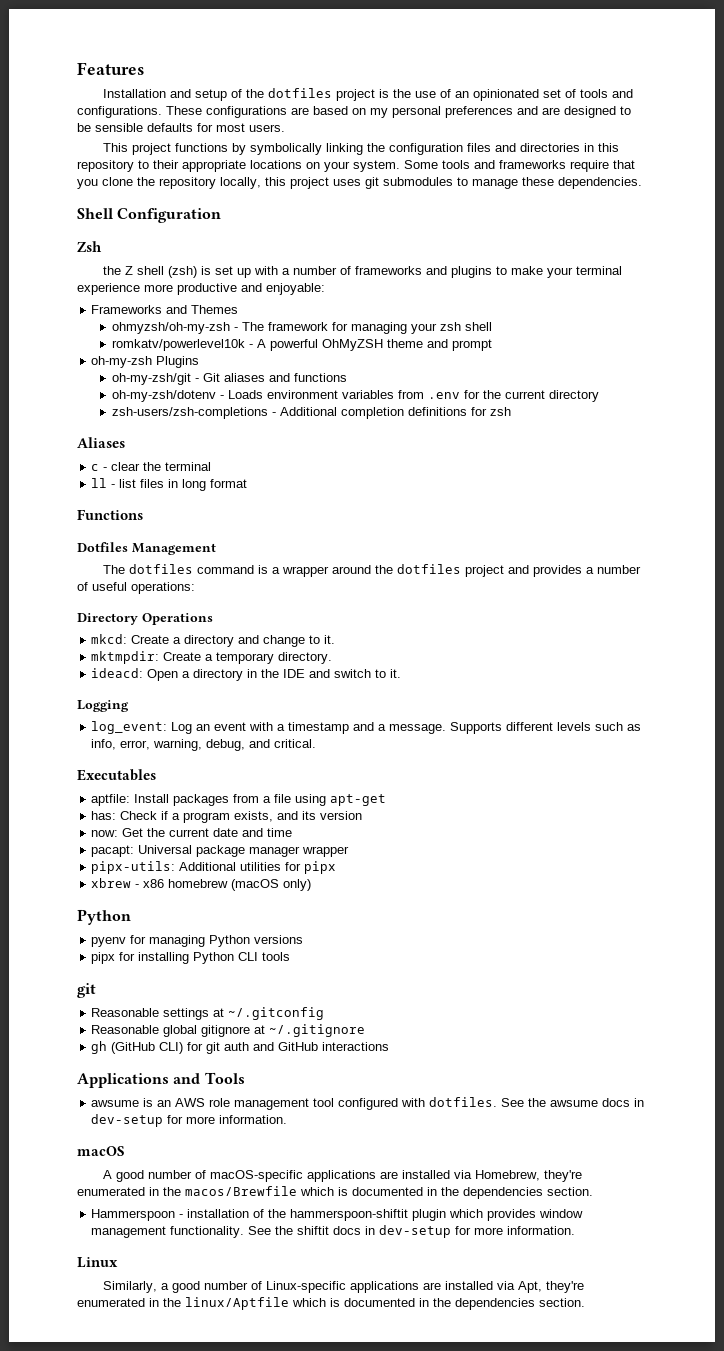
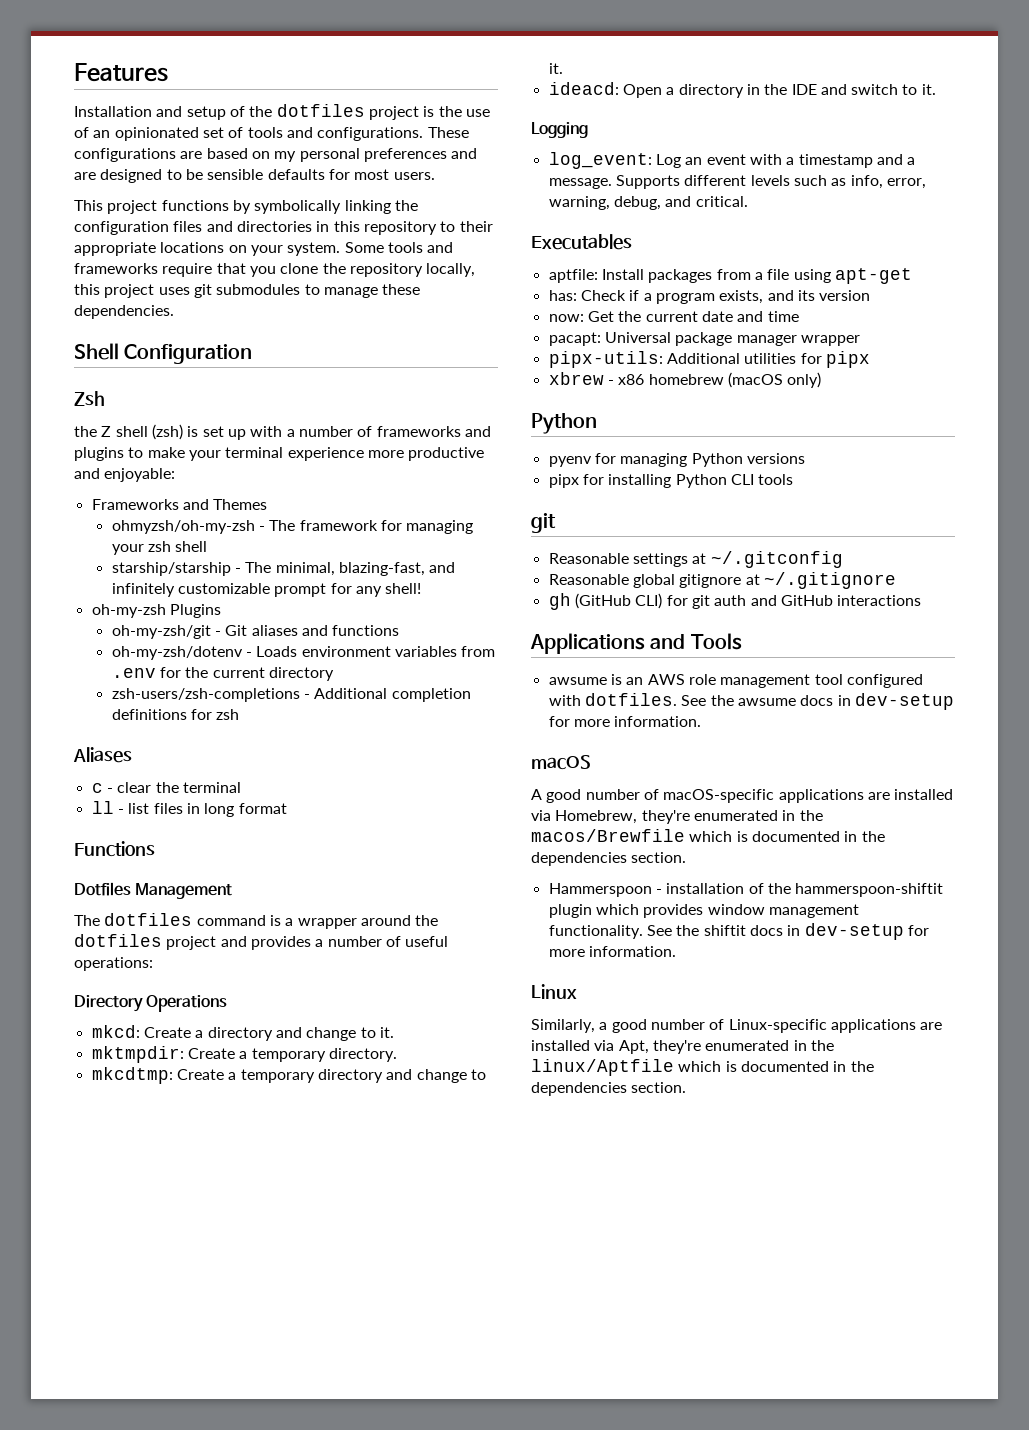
- romkatv/powerlevel10k - A powerful OhMyZSH theme and prompt
+ starship/starship - The minimal, blazing-fast, and infinitely customizable prompt for any shell!
+ mkcdtmp: Create a temporary directory and change to it.

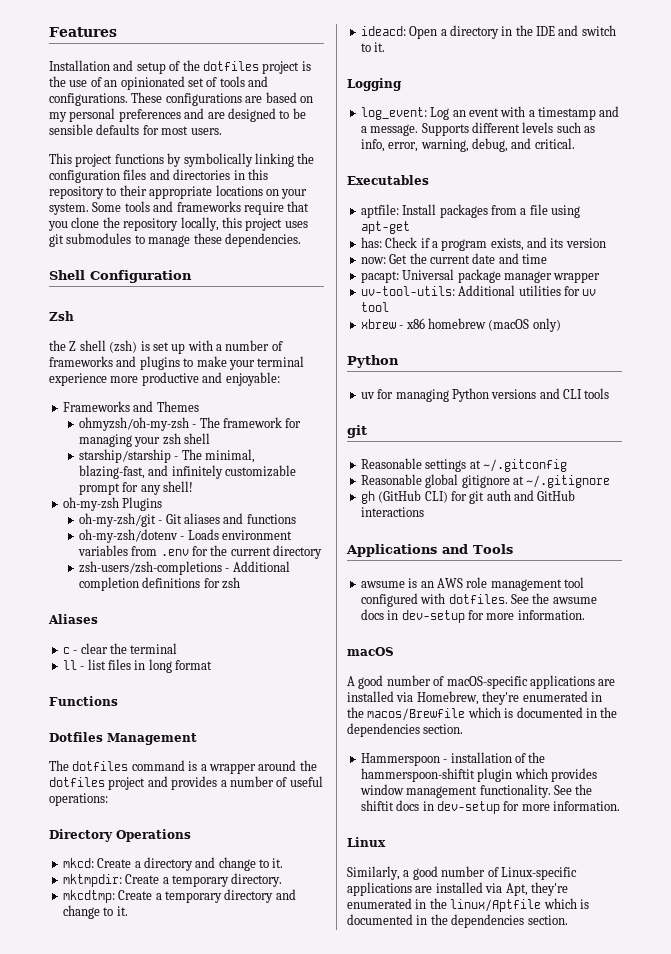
- pipx-utils: Additional utilities for pipx
+ uv-tool-utils: Additional utilities for uv tool
- pyenv for managing Python versions
- pipx for installing Python CLI tools
+ uv for managing Python versions and CLI tools

